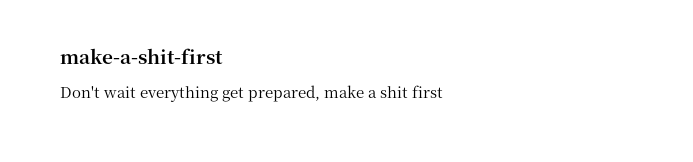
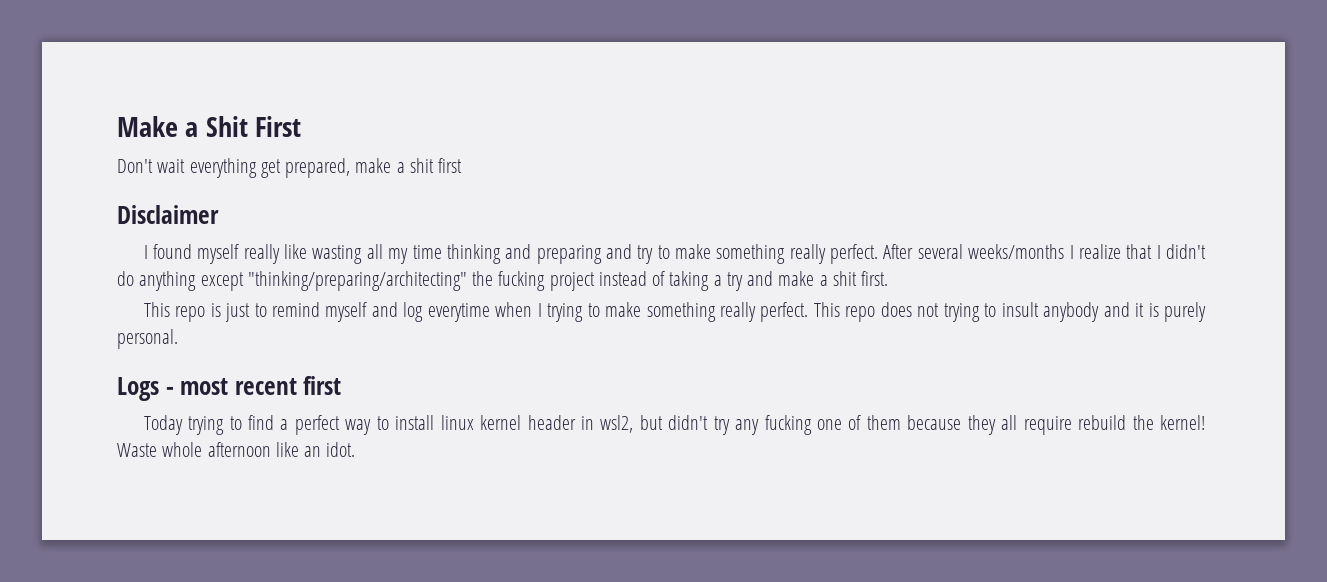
- make-a-shit-first
+ Make a Shit First
+ Disclaimer
+ I found myself really like wasting all my time thinking and preparing and try to make something really perfect. After several weeks/months I realize that I didn't do anything except "thinking/preparing/architecting" the fucking project instead of taking a try and make a shit first.
+ This repo is just to remind myself and log everytime when I trying to make something really perfect. This repo does not trying to insult anybody and it is purely personal.
+ Logs - most recent first
+ Today trying to find a perfect way to install linux kernel header in wsl2, but didn't try any fucking one of them because they all require rebuild the kernel! Waste whole afternoon like an idot.

